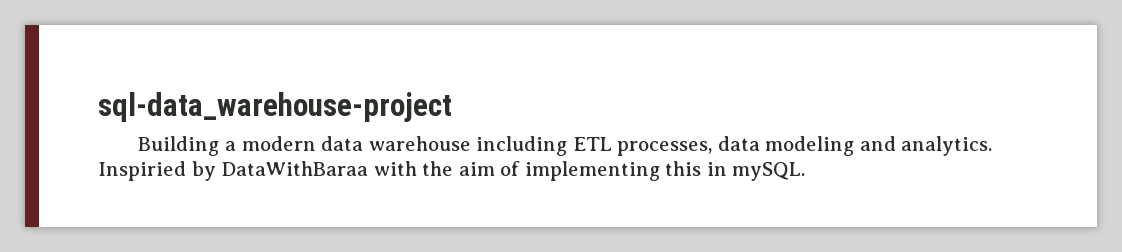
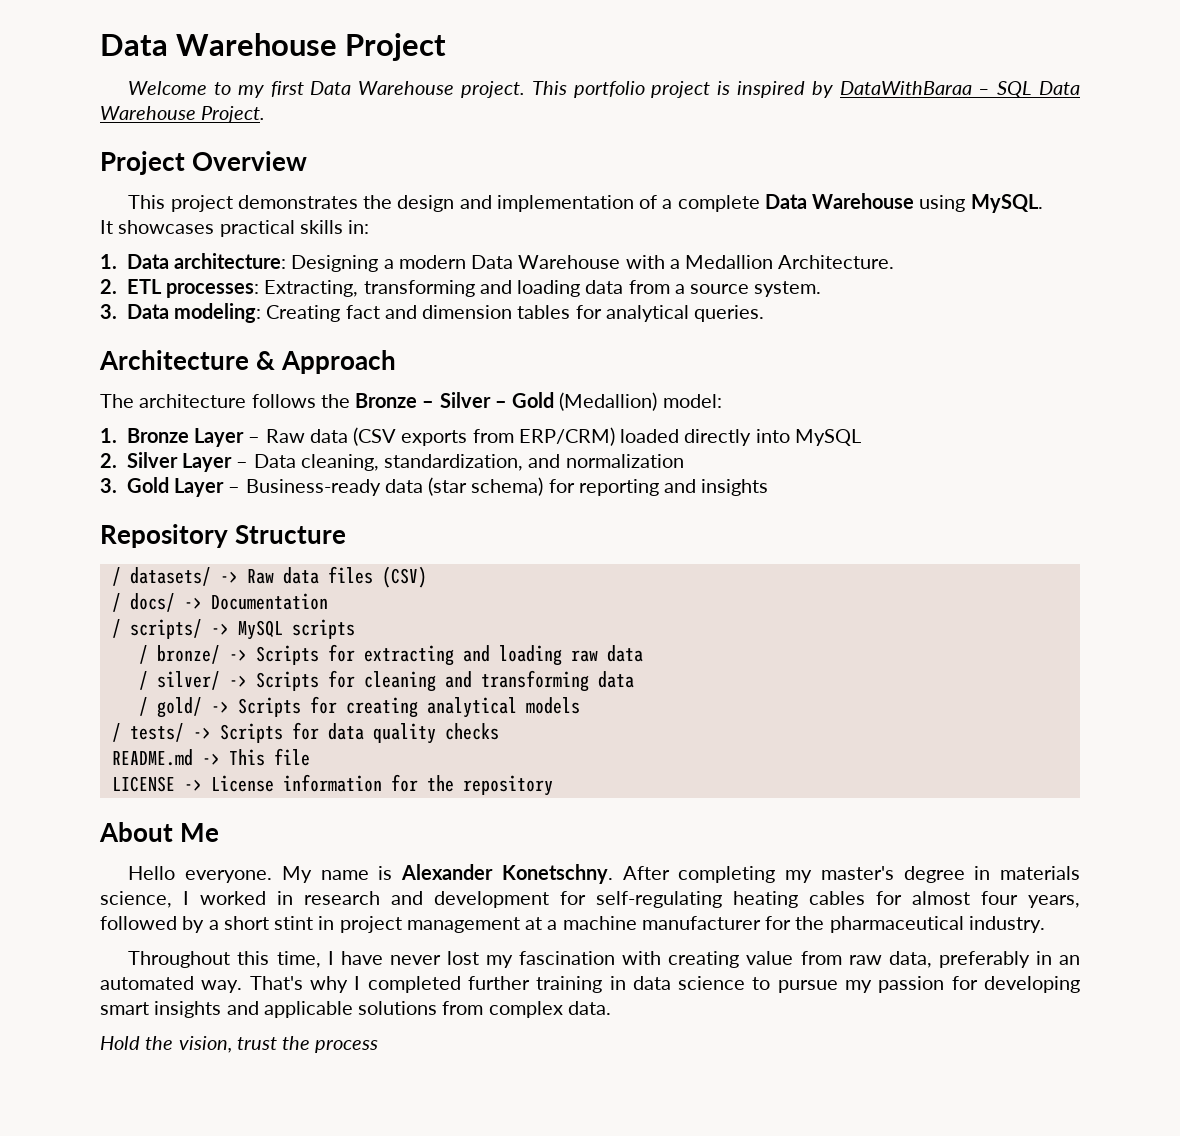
- sql-data_warehouse-project
- Building a modern data warehouse including ETL processes, data modeling and analytics. Inspiried by DataWithBaraa with the aim of implementing this in mySQL.
+ Data Warehouse Project
+ Welcome to my first Data Warehouse project. This portfolio project is inspired by DataWithBaraa – SQL Data Warehouse Project.
+ Project Overview
+ This project demonstrates the design and implementation of a complete Data Warehouse using MySQL.
+ It showcases practical skills in:
+ 1. Data architecture: Designing a modern Data Warehouse with a Medallion Architecture.
+ 2. ETL processes: Extracting, transforming and loading data from a source system.
+ 3. Data modeling: Creating fact and dimension tables for analytical queries.
+ Architecture & Approach
+ The architecture follows the Bronze – Silver – Gold (Medallion) model:
+ 1. Bronze Layer – Raw data (CSV exports from ERP/CRM) loaded directly into MySQL
+ 2. Silver Layer – Data cleaning, standardization, and normalization
+ 3. Gold Layer – Business-ready data (star schema) for reporting and insights
+ Repository Structure
+ / datasets/ -> Raw data files (CSV)
+ / docs/ -> Documentation
+ / scripts/ -> MySQL scripts
+ / bronze/ -> Scripts for extracting and loading raw data
+ / silver/ -> Scripts for cleaning and transforming data
+ / gold/ -> Scripts for creating analytical models
+ / tests/ -> Scripts for data quality checks
+ README.md -> This file
+ LICENSE -> License information for the repository
+ About Me
+ Hello everyone. My name is Alexander Konetschny. After completing my master's degree in materials science, I worked in research and development for self-regulating heating cables for almost four years, followed by a short stint in project management at a machine manufacturer for the pharmaceutical industry.
+ Throughout this time, I have never lost my fascination with creating value from raw data, preferably in an automated way. That's why I completed further training in data science to pursue my passion for developing smart insights and applicable solutions from complex data.
+ Hold the vision, trust the process

